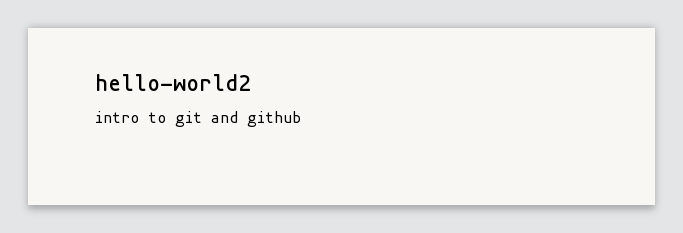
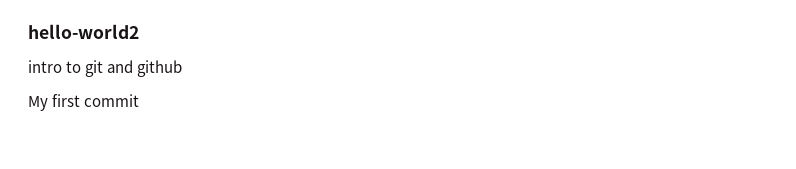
+ My first commit

